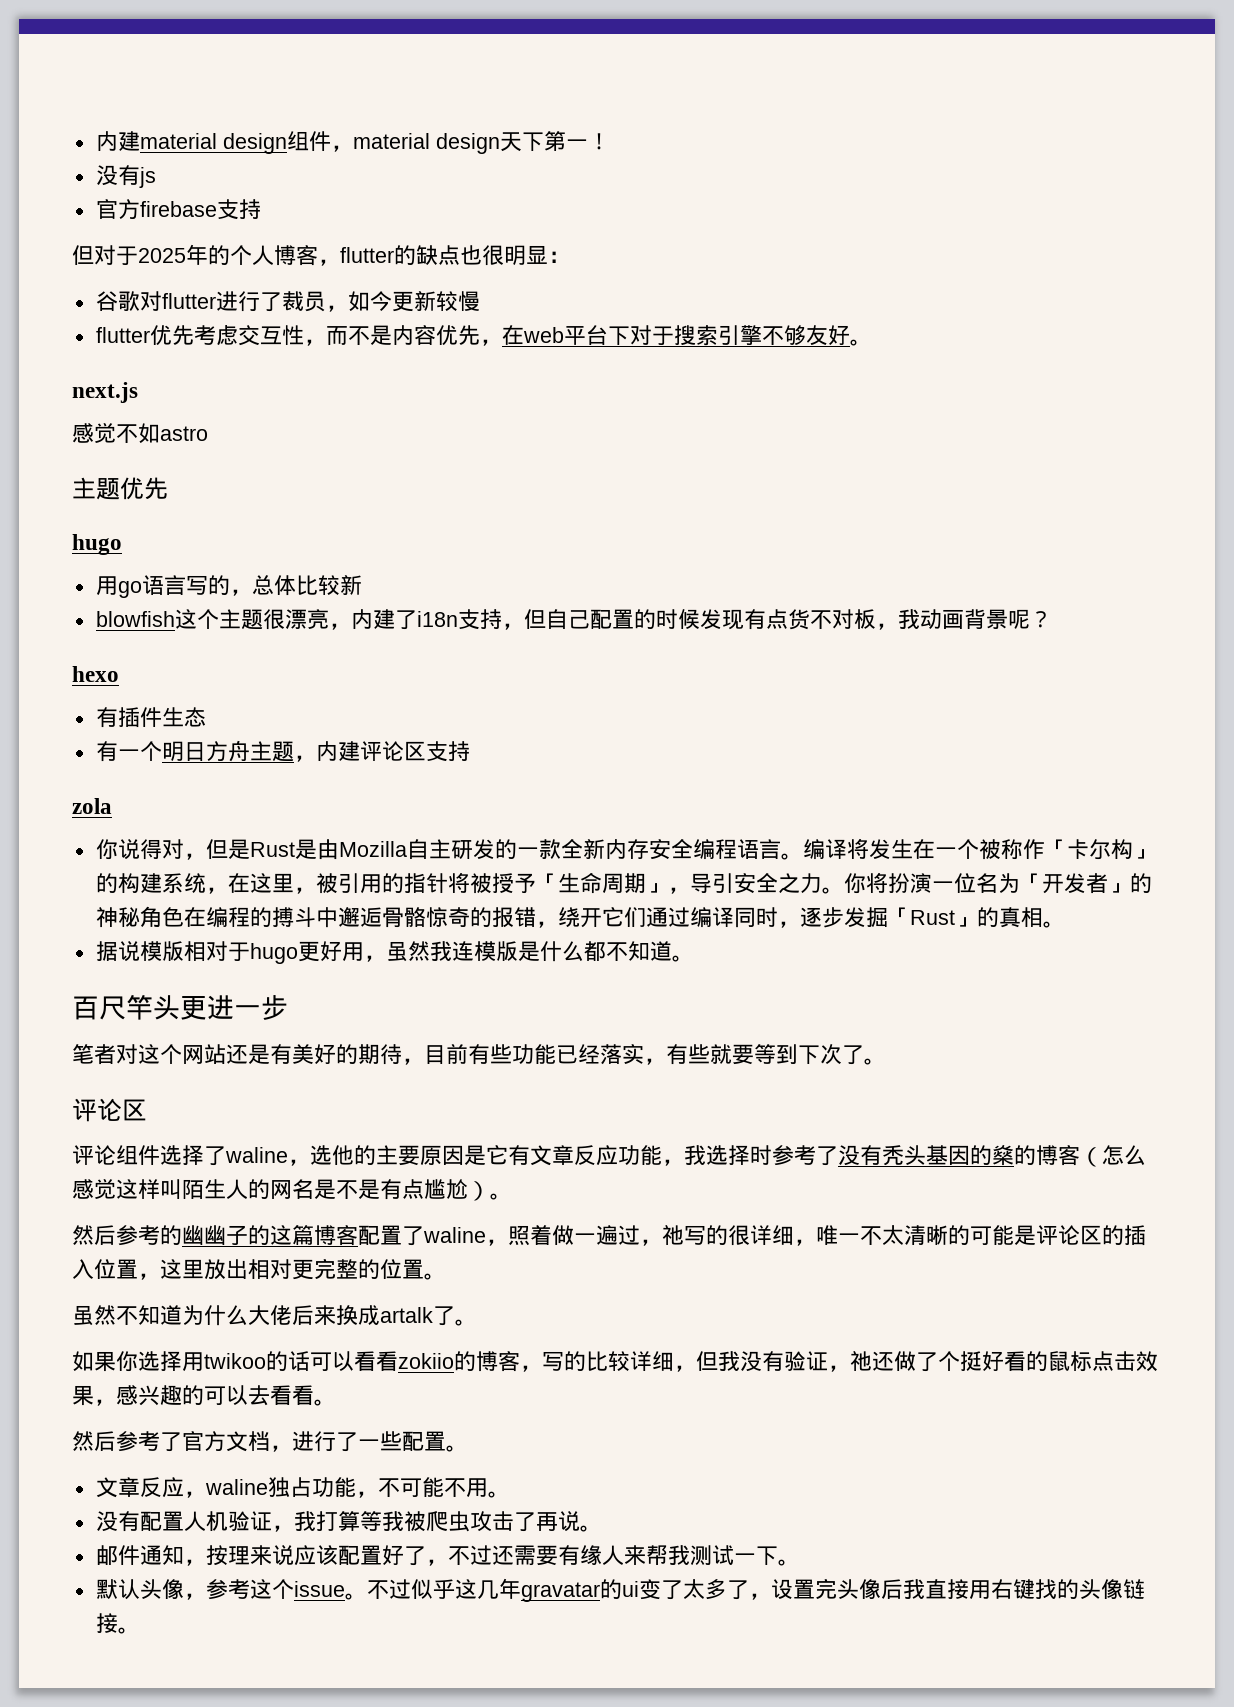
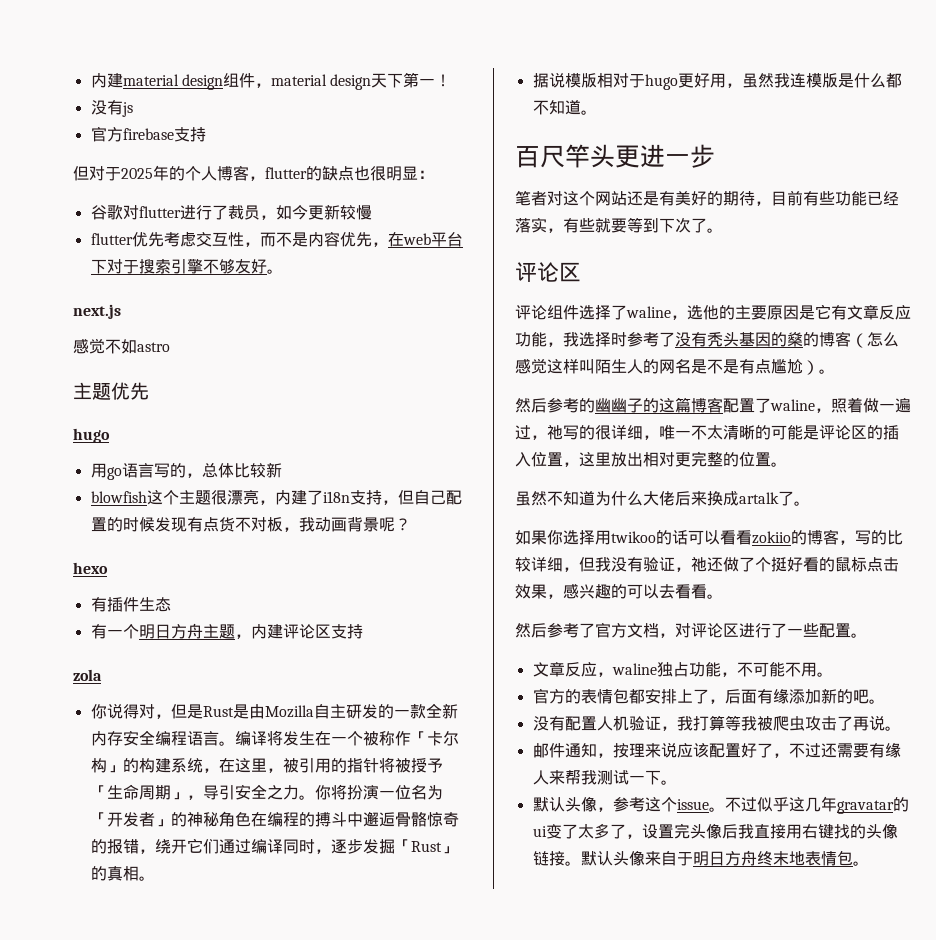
- 然后参考了官方文档，进行了一些配置。
+ 然后参考了官方文档，对评论区进行了一些配置。
+ 官方的表情包都安排上了，后面有缘添加新的吧。
+ 默认头像来自于明日方舟终末地表情包。

